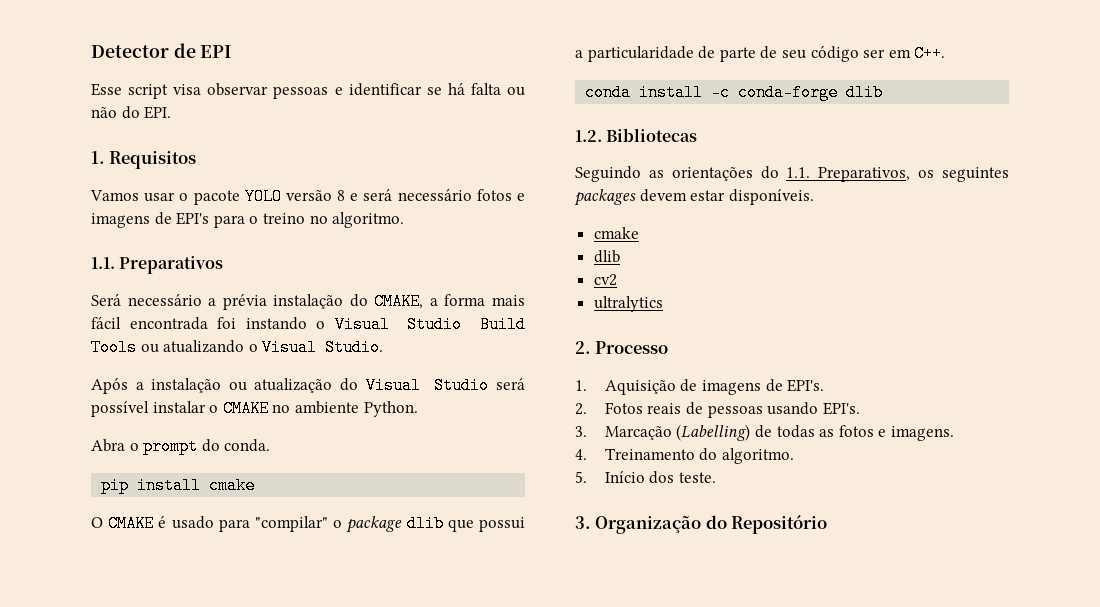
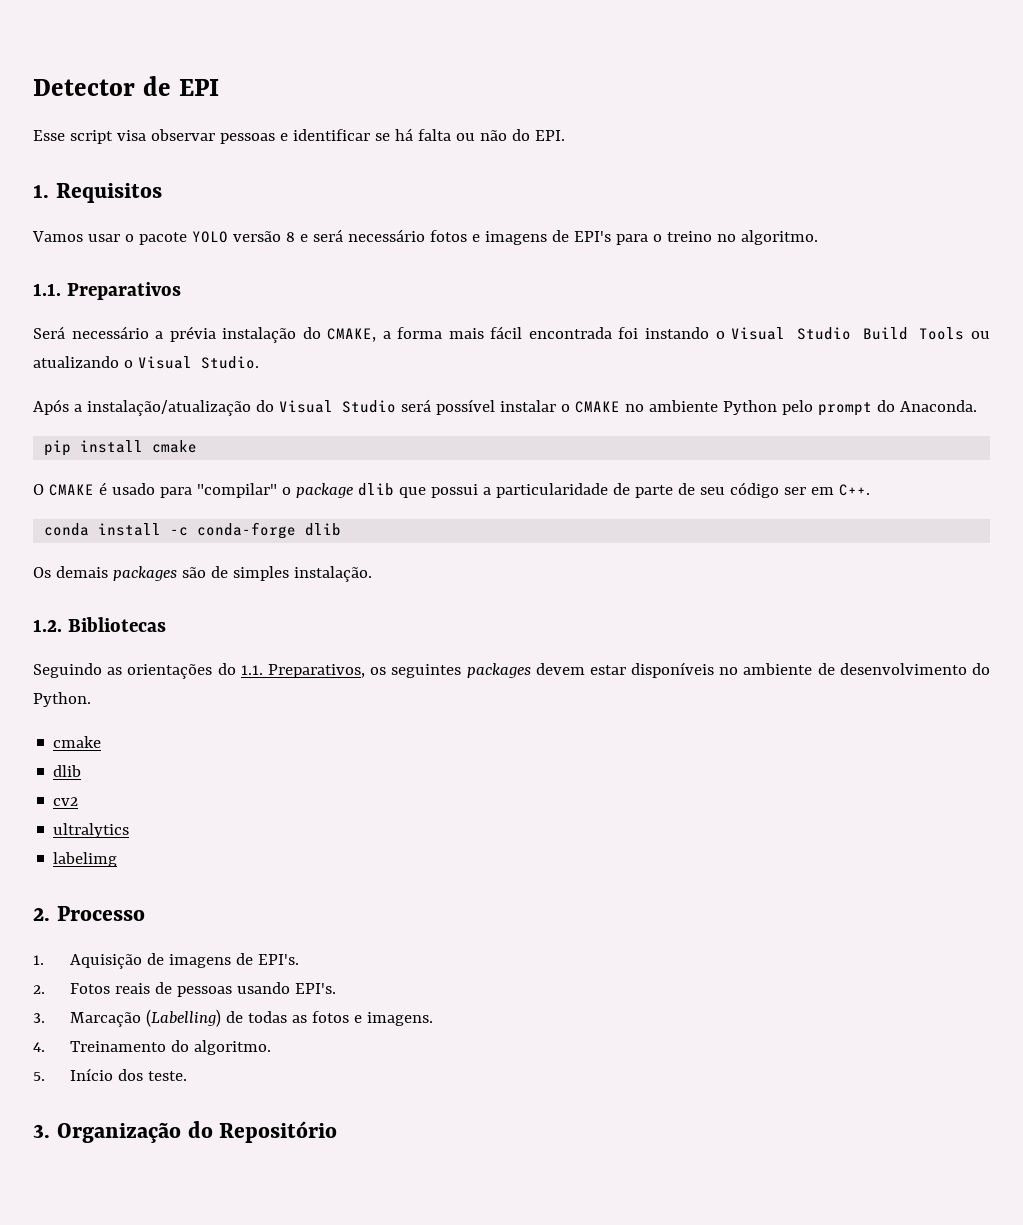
- Após a instalação ou atualização do Visual Studio será possível instalar o CMAKE no ambiente Python.
- Abra o prompt do conda.
+ Após a instalação/atualização do Visual Studio será possível instalar o CMAKE no ambiente Python pelo prompt do Anaconda.
+ Os demais packages são de simples instalação.
- Seguindo as orientações do 1.1. Preparativos, os seguintes packages devem estar disponíveis.
+ Seguindo as orientações do 1.1. Preparativos, os seguintes packages devem estar disponíveis no ambiente de desenvolvimento do Python.
+ labelimg

